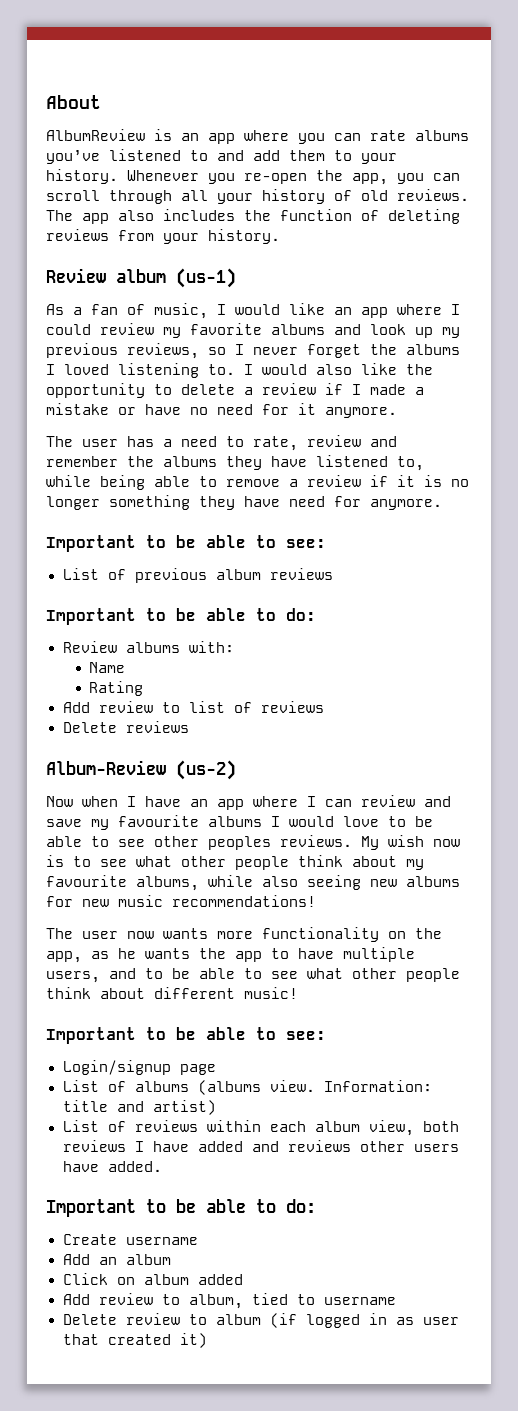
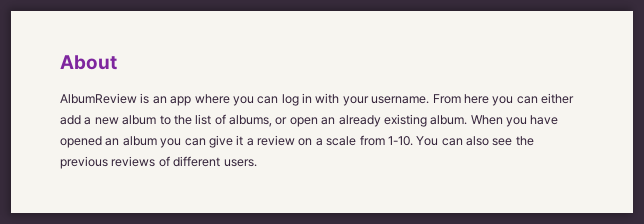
- AlbumReview is an app where you can rate albums you’ve listened to and add them to your history. Whenever you re-open the app, you can scroll through all your history of old reviews. The app also includes the function of deleting reviews from your history.
- Review album (us-1)
- As a fan of music, I would like an app where I could review my favorite albums and look up my previous reviews, so I never forget the albums I loved listening to. I would also like the opportunity to delete a review if I made a mistake or have no need for it anymore.
- The user has a need to rate, review and remember the albums they have listened to, while being able to remove a review if it is no longer something they have need for anymore.
- Important to be able to see:
- List of previous album reviews
- Important to be able to do:
- Review albums with:
- Name
- Rating
- Add review to list of reviews
- Delete reviews
- Album-Review (us-2)
- Now when I have an app where I can review and save my favourite albums I would love to be able to see other peoples reviews. My wish now is to see what other people think about my favourite albums, while also seeing new albums for new music recommendations!
- The user now wants more functionality on the app, as he wants the app to have multiple users, and to be able to see what other people think about different music!
- Important to be able to see:
- Login/signup page
- List of albums (albums view. Information: title and artist)
- List of reviews within each album view, both reviews I have added and reviews other users have added.
- Important to be able to do:
- Create username
- Add an album
- Click on album added
- Add review to album, tied to username
- Delete review to album (if logged in as user that created it)
+ AlbumReview is an app where you can log in with your username. From here you can either add a new album to the list of albums, or open an already existing album. When you have opened an album you can give it a review on a scale from 1-10. You can also see the previous reviews of different users.

